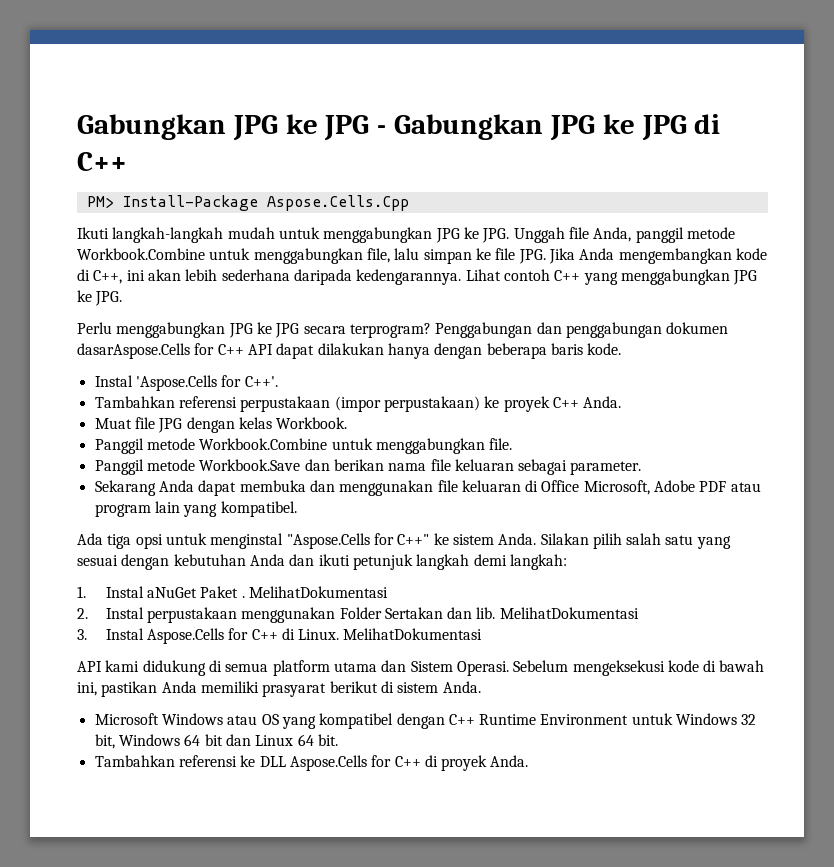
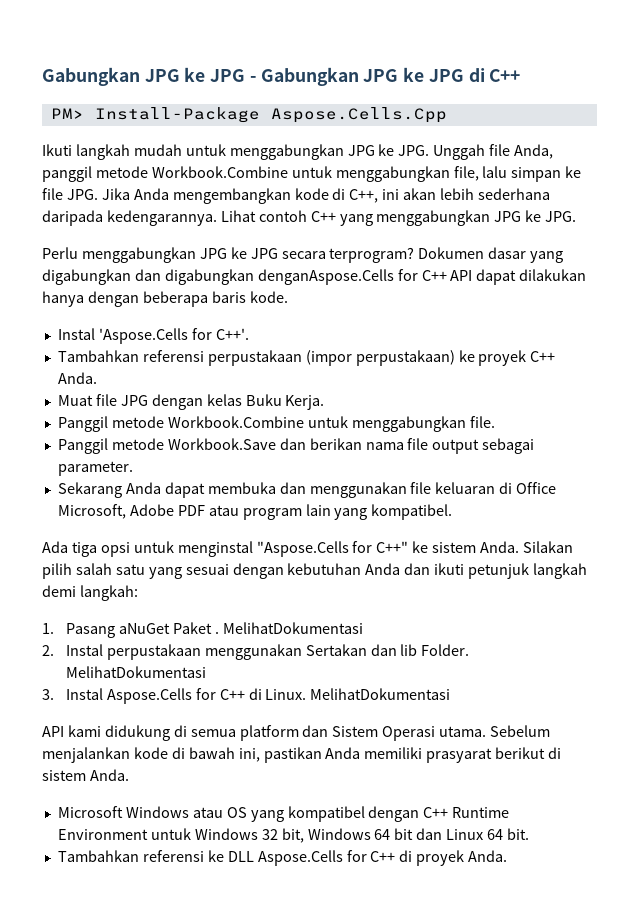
- Ikuti langkah-langkah mudah untuk menggabungkan JPG ke JPG. Unggah file Anda, panggil metode Workbook.Combine untuk menggabungkan file, lalu simpan ke file JPG. Jika Anda mengembangkan kode di C++, ini akan lebih sederhana daripada kedengarannya.
+ Ikuti langkah mudah untuk menggabungkan JPG ke JPG. Unggah file Anda, panggil metode Workbook.Combine untuk menggabungkan file, lalu simpan ke file JPG. Jika Anda mengembangkan kode di C++, ini akan lebih sederhana daripada kedengarannya.
- Penggabungan dan penggabungan dokumen dasarAspose.Cells for C++ API dapat dilakukan hanya dengan beberapa baris kode.
+ Dokumen dasar yang digabungkan dan digabungkan denganAspose.Cells for C++ API dapat dilakukan hanya dengan beberapa baris kode.
- Muat file JPG dengan kelas Workbook.
+ Muat file JPG dengan kelas Buku Kerja.
- Panggil metode Workbook.Save dan berikan nama file keluaran sebagai parameter.
+ Panggil metode Workbook.Save dan berikan nama file output sebagai parameter.
- 1. Instal aNuGet Paket .
+ 1. Pasang aNuGet Paket .
- 2. Instal perpustakaan menggunakan Folder Sertakan dan lib.
+ 2. Instal perpustakaan menggunakan Sertakan dan lib Folder.
- API kami didukung di semua platform utama dan Sistem Operasi. Sebelum mengeksekusi kode di bawah ini, pastikan Anda memiliki prasyarat berikut di sistem Anda.
+ API kami didukung di semua platform dan Sistem Operasi utama. Sebelum menjalankan kode di bawah ini, pastikan Anda memiliki prasyarat berikut di sistem Anda.

